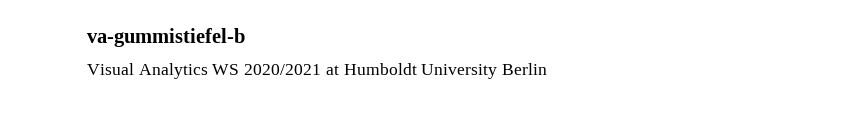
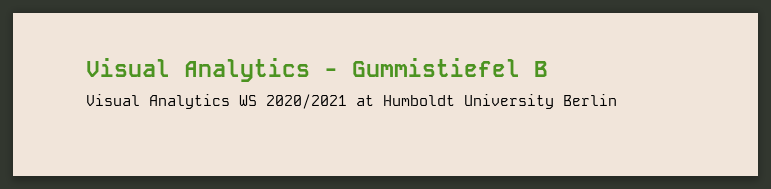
- va-gummistiefel-b
+ Visual Analytics - Gummistiefel B

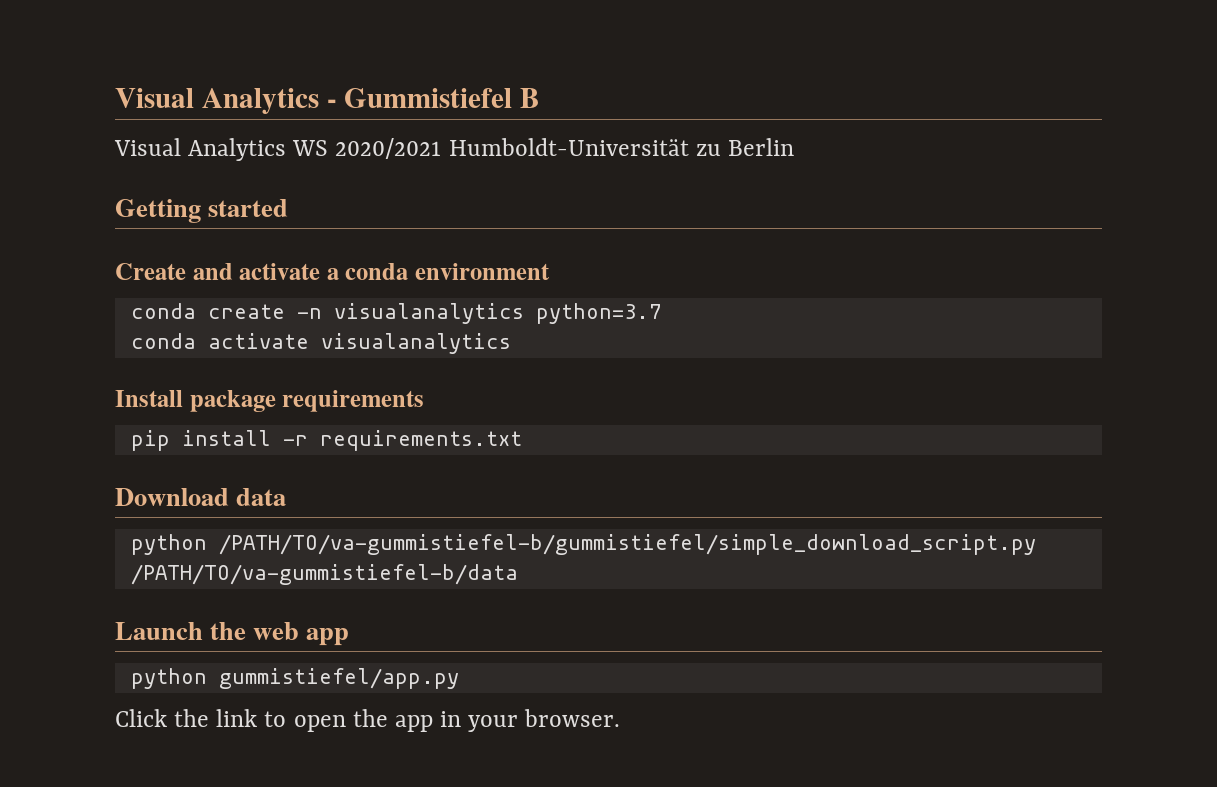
- Visual Analytics WS 2020/2021 at Humboldt University Berlin
+ Visual Analytics WS 2020/2021 Humboldt-Universität zu Berlin
+ Getting started
+ Create and activate a conda environment
+ conda create -n visualanalytics python=3.7
+ conda activate visualanalytics
+ Install package requirements
+ pip install -r requirements.txt
+ Download data
+ python /PATH/TO/va-gummistiefel-b/gummistiefel/simple_download_script.py /PATH/TO/va-gummistiefel-b/data
+ Launch the web app
+ python gummistiefel/app.py
+ Click the link to open the app in your browser.

